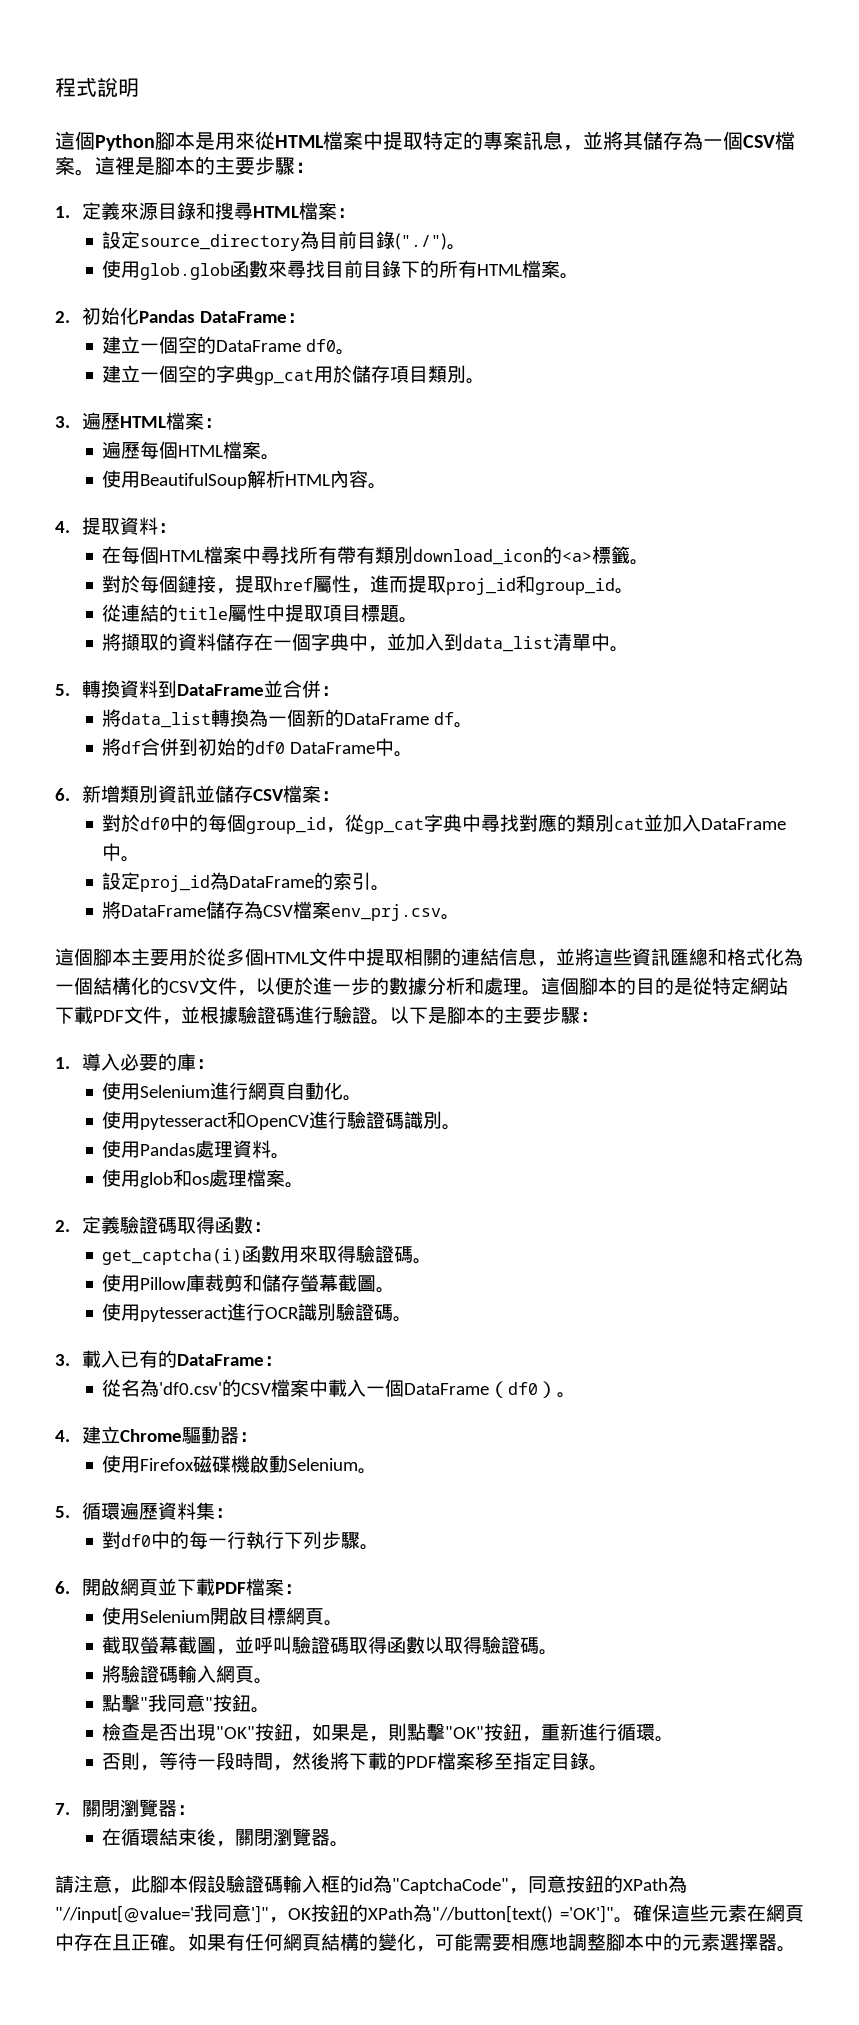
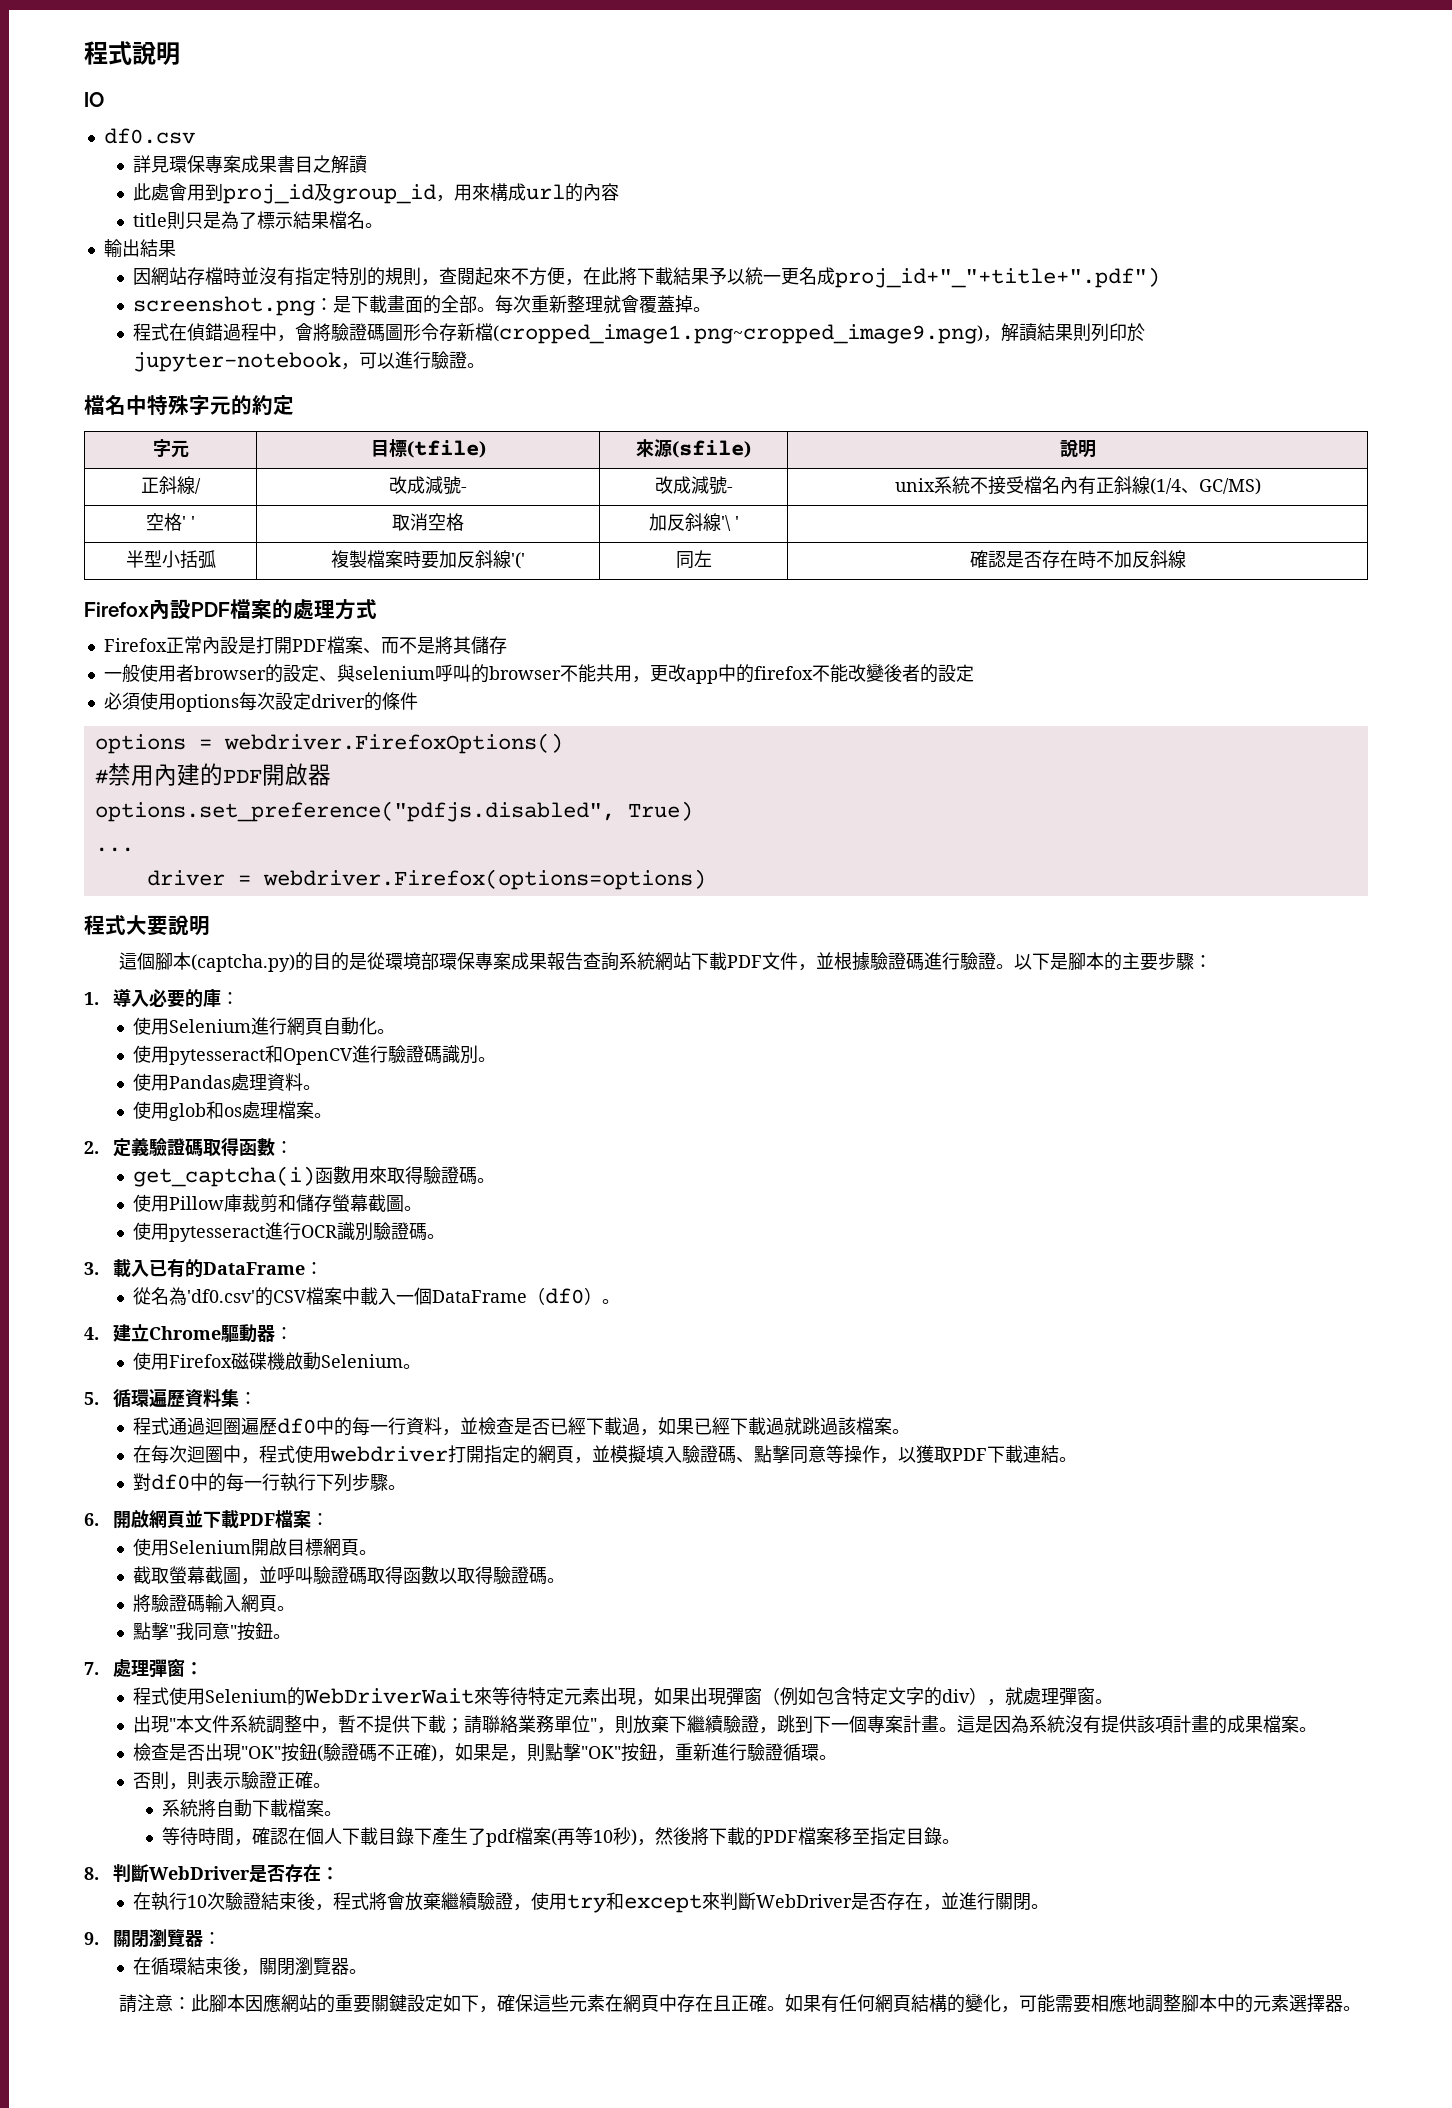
  程式說明
- 這個Python腳本是用來從HTML檔案中提取特定的專案訊息，並將其儲存為一個CSV檔案。這裡是腳本的主要步驟：
- 1.定義來源目錄和搜尋HTML檔案：
- 設定source_directory為目前目錄("./")。
- 使用glob.glob函數來尋找目前目錄下的所有HTML檔案。
- 2.初始化Pandas DataFrame：
- 建立一個空的DataFrame df0。
- 建立一個空的字典gp_cat用於儲存項目類別。
- 3.遍歷HTML檔案：
- 遍歷每個HTML檔案。
- 使用BeautifulSoup解析HTML內容。
- 4.提取資料：
- 在每個HTML檔案中尋找所有帶有類別download_icon的<a>標籤。
- 對於每個鏈接，提取href屬性，進而提取proj_id和group_id。
- 從連結的title屬性中提取項目標題。
- 將擷取的資料儲存在一個字典中，並加入到data_list清單中。
- 5.轉換資料到DataFrame並合併：
- 將data_list轉換為一個新的DataFrame df。
- 將df合併到初始的df0 DataFrame中。
- 6.新增類別資訊並儲存CSV檔案：
- 對於df0中的每個group_id，從gp_cat字典中尋找對應的類別cat並加入DataFrame中。
- 設定proj_id為DataFrame的索引。
- 將DataFrame儲存為CSV檔案env_prj.csv。
- 這個腳本主要用於從多個HTML文件中提取相關的連結信息，並將這些資訊匯總和格式化為一個結構化的CSV文件，以便於進一步的數據分析和處理。這個腳本的目的是從特定網站下載PDF文件，並根據驗證碼進行驗證。
+ IO
+ df0.csv
+ 詳見環保專案成果書目之解讀
+ 此處會用到proj_id及group_id，用來構成url的內容
+ title則只是為了標示結果檔名。
+ 輸出結果
+ 因網站存檔時並沒有指定特別的規則，查閱起來不方便，在此將下載結果予以統一更名成proj_id+"_"+title+".pdf")
+ screenshot.png：是下載畫面的全部。每次重新整理就會覆蓋掉。
+ 程式在偵錯過程中，會將驗證碼圖形令存新檔(cropped_image1.png~cropped_image9.png)，解讀結果則列印於jupyter-notebook，可以進行驗證。
+ 檔名中特殊字元的約定
+ 字元 | 目標(tfile) | 來源(sfile) | 說明
+ 正斜線/ | 改成減號- | 改成減號- | unix系統不接受檔名內有正斜線(1/4、GC/MS)
+ 空格' ' | 取消空格 | 加反斜線'\ ' |
+ 半型小括弧 | 複製檔案時要加反斜線'(' | 同左 | 確認是否存在時不加反斜線
+ Firefox內設PDF檔案的處理方式
+ Firefox正常內設是打開PDF檔案、而不是將其儲存
+ 一般使用者browser的設定、與selenium呼叫的browser不能共用，更改app中的firefox不能改變後者的設定
+ 必須使用options每次設定driver的條件
+ options = webdriver.FirefoxOptions()
+ #禁用內建的PDF開啟器
+ options.set_preference("pdfjs.disabled", True)
+ ...
+ driver = webdriver.Firefox(options=options)
+ 程式大要說明
+ 這個腳本(captcha.py)的目的是從環境部環保專案成果報告查詢系統網站下載PDF文件，並根據驗證碼進行驗證。
+ 程式通過迴圈遍歷df0中的每一行資料，並檢查是否已經下載過，如果已經下載過就跳過該檔案。
+ 在每次迴圈中，程式使用webdriver打開指定的網頁，並模擬填入驗證碼、點擊同意等操作，以獲取PDF下載連結。
+ 7.處理彈窗：
+ 程式使用Selenium的WebDriverWait來等待特定元素出現，如果出現彈窗（例如包含特定文字的div），就處理彈窗。
+ 出現"本文件系統調整中，暫不提供下載；請聯絡業務單位"，則放棄下繼續驗證，跳到下一個專案計畫。這是因為系統沒有提供該項計畫的成果檔案。
- 檢查是否出現"OK"按鈕，如果是，則點擊"OK"按鈕，重新進行循環。
+ 檢查是否出現"OK"按鈕(驗證碼不正確)，如果是，則點擊"OK"按鈕，重新進行驗證循環。
- 否則，等待一段時間，然後將下載的PDF檔案移至指定目錄。
+ 否則，則表示驗證正確。
+ 系統將自動下載檔案。
+ 等待時間，確認在個人下載目錄下產生了pdf檔案(再等10秒)，然後將下載的PDF檔案移至指定目錄。
- 7.關閉瀏覽器：
+ 8.判斷WebDriver是否存在：
+ 在執行10次驗證結束後，程式將會放棄繼續驗證，使用try和except來判斷WebDriver是否存在，並進行關閉。
+ 9.關閉瀏覽器：
- 請注意，此腳本假設驗證碼輸入框的id為"CaptchaCode"，同意按鈕的XPath為"//input[@value='我同意']"，OK按鈕的XPath為"//button[text() ='OK']"。確保這些元素在網頁中存在且正確。
+ 請注意：此腳本因應網站的重要關鍵設定如下，確保這些元素在網頁中存在且正確。

